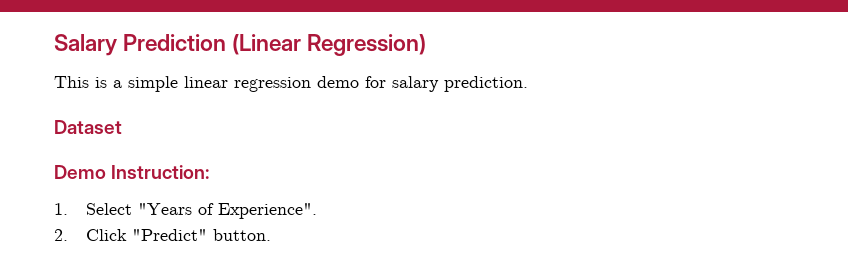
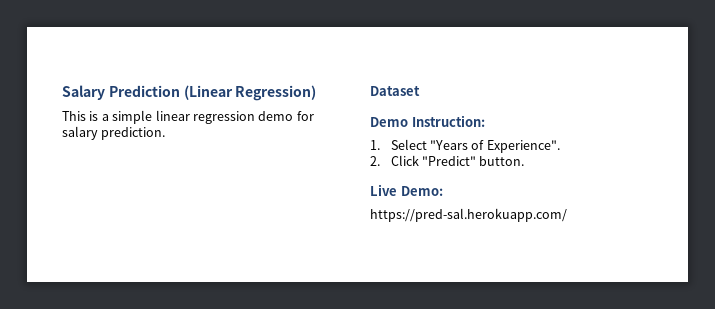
+ Live Demo:
+ https://pred-sal.herokuapp.com/

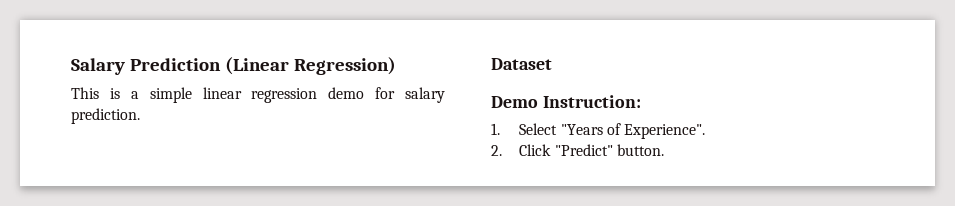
- Live Demo:
- https://pred-sal.herokuapp.com/

